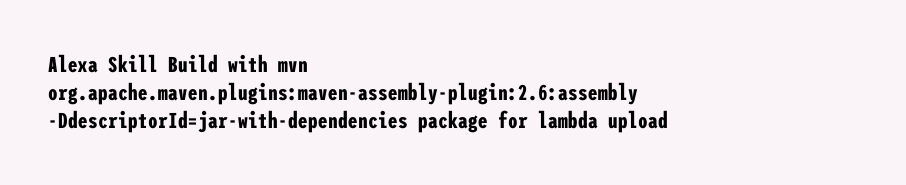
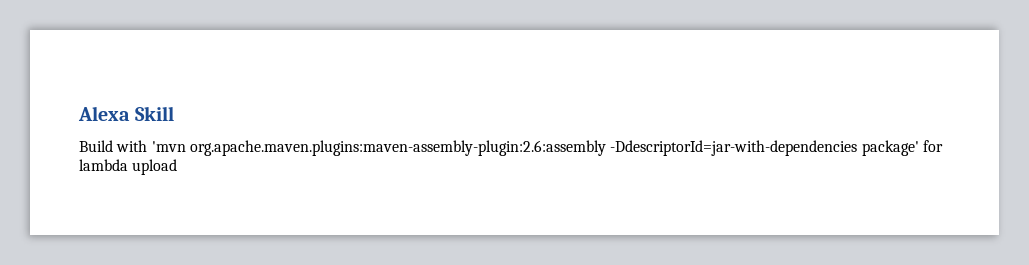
- Alexa Skill Build with mvn org.apache.maven.plugins:maven-assembly-plugin:2.6:assembly -DdescriptorId=jar-with-dependencies package for lambda upload
+ Alexa Skill
+ Build with 'mvn org.apache.maven.plugins:maven-assembly-plugin:2.6:assembly -DdescriptorId=jar-with-dependencies package' for lambda upload

